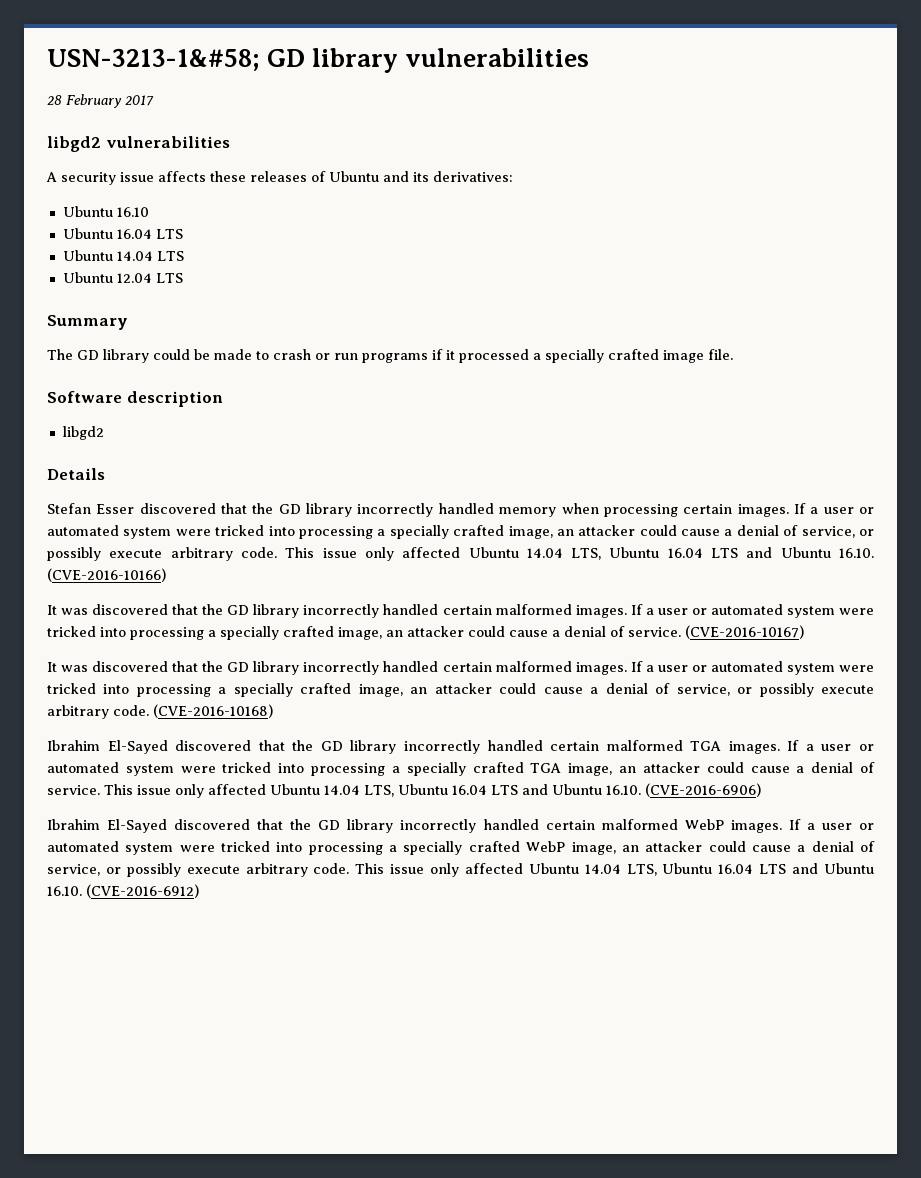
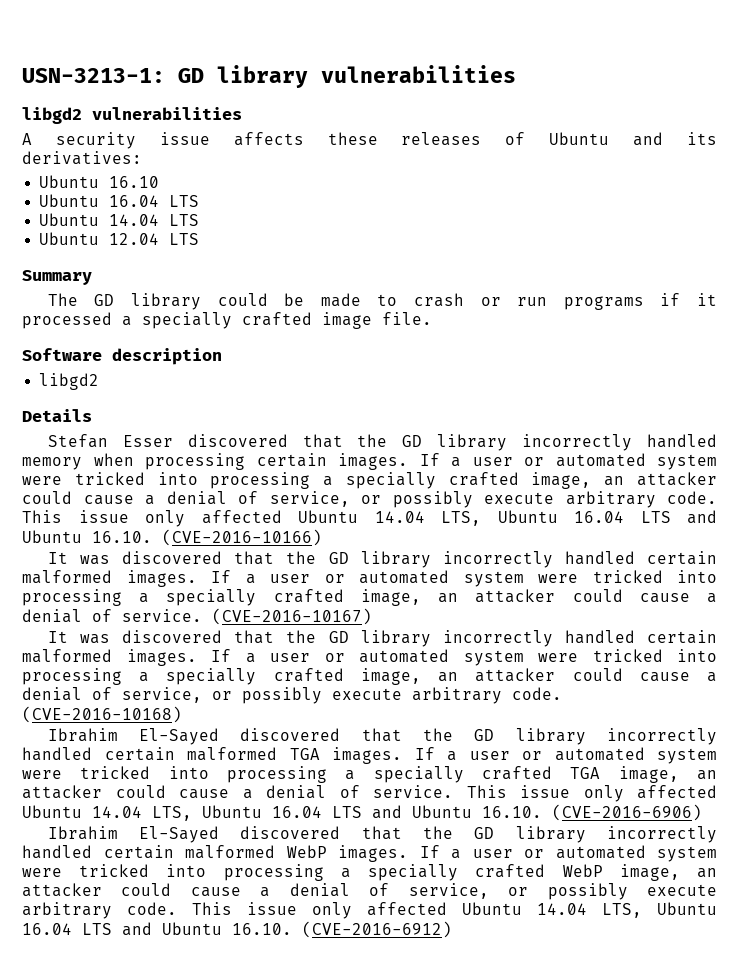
- USN-3213-1&#58; GD library vulnerabilities
+ USN-3213-1: GD library vulnerabilities
- 28 February 2017

